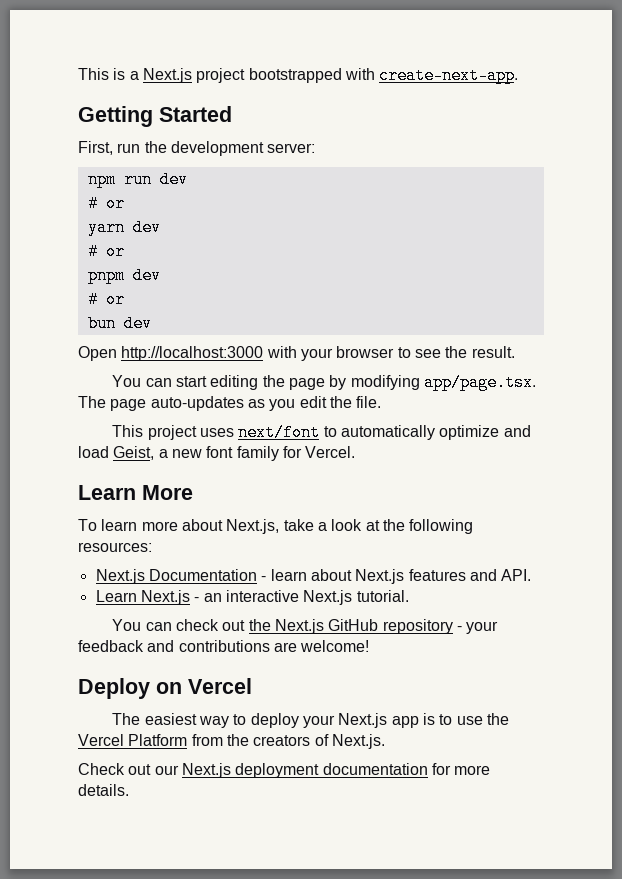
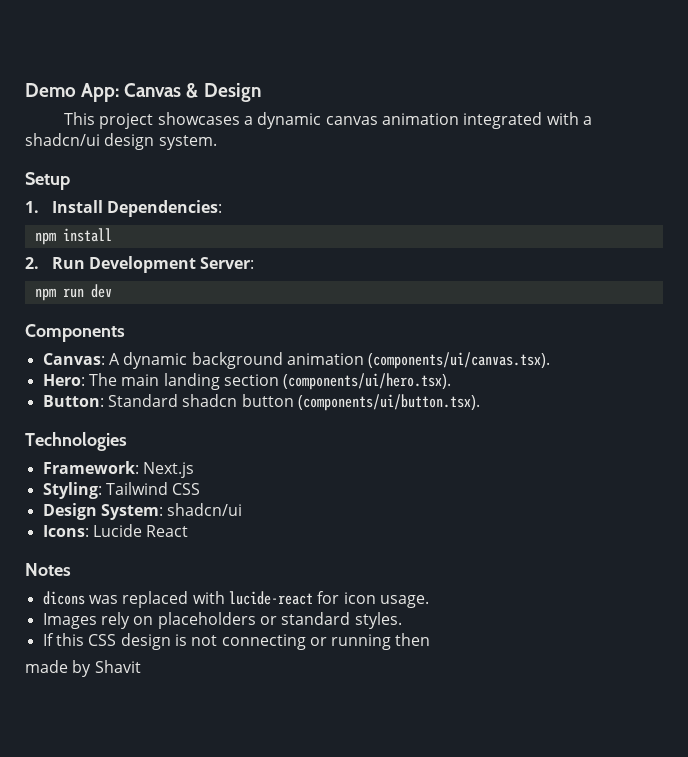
- This is a Next.js project bootstrapped with create-next-app.
- Getting Started
- First, run the development server:
+ Demo App: Canvas & Design
+ This project showcases a dynamic canvas animation integrated with a shadcn/ui design system.
+ Setup
+ 1. Install Dependencies:
+ npm install
+ 2. Run Development Server:
  npm run dev
- # or
- yarn dev
- # or
- pnpm dev
- # or
- bun dev
- Open http://localhost:3000 with your browser to see the result.
- You can start editing the page by modifying app/page.tsx. The page auto-updates as you edit the file.
- This project uses next/font to automatically optimize and load Geist, a new font family for Vercel.
- Learn More
- To learn more about Next.js, take a look at the following resources:
- Next.js Documentation - learn about Next.js features and API.
- Learn Next.js - an interactive Next.js tutorial.
- You can check out the Next.js GitHub repository - your feedback and contributions are welcome!
- Deploy on Vercel
- The easiest way to deploy your Next.js app is to use the Vercel Platform from the creators of Next.js.
- Check out our Next.js deployment documentation for more details.
+ Components
+ Canvas: A dynamic background animation (components/ui/canvas.tsx).
+ Hero: The main landing section (components/ui/hero.tsx).
+ Button: Standard shadcn button (components/ui/button.tsx).
+ Technologies
+ Framework: Next.js
+ Styling: Tailwind CSS
+ Design System: shadcn/ui
+ Icons: Lucide React
+ Notes
+ dicons was replaced with lucide-react for icon usage.
+ Images rely on placeholders or standard styles.
+ If this CSS design is not connecting or running then
+ made by Shavit

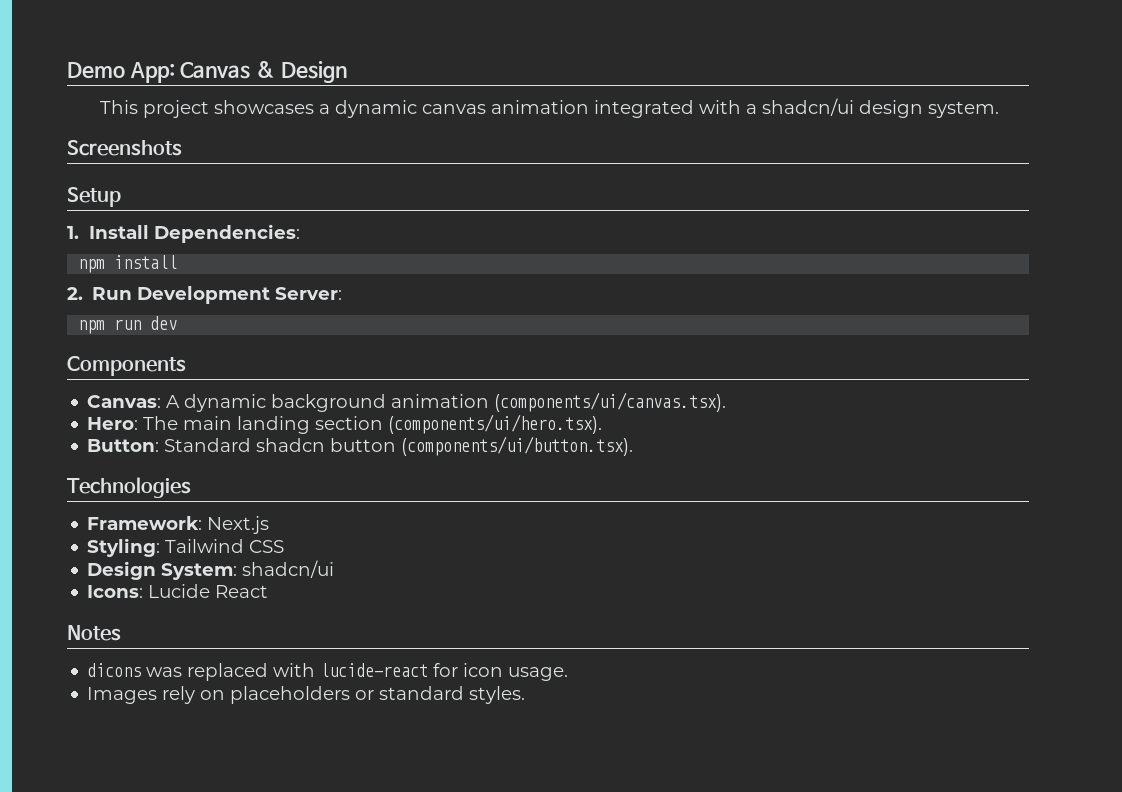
+ Screenshots
- If this CSS design is not connecting or running then
- made by Shavit

